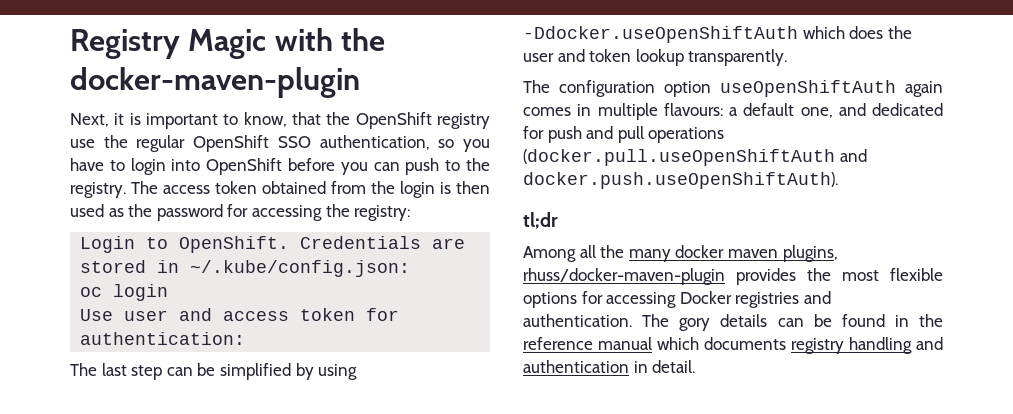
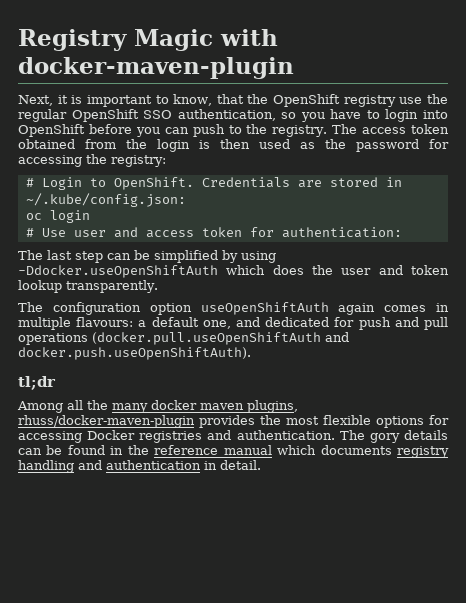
- Registry Magic with the docker-maven-plugin
+ Registry Magic with docker-maven-plugin
- Login to OpenShift.
+ # Login to OpenShift.
- Use user and access token for authentication:
+ # Use user and access token for authentication:

